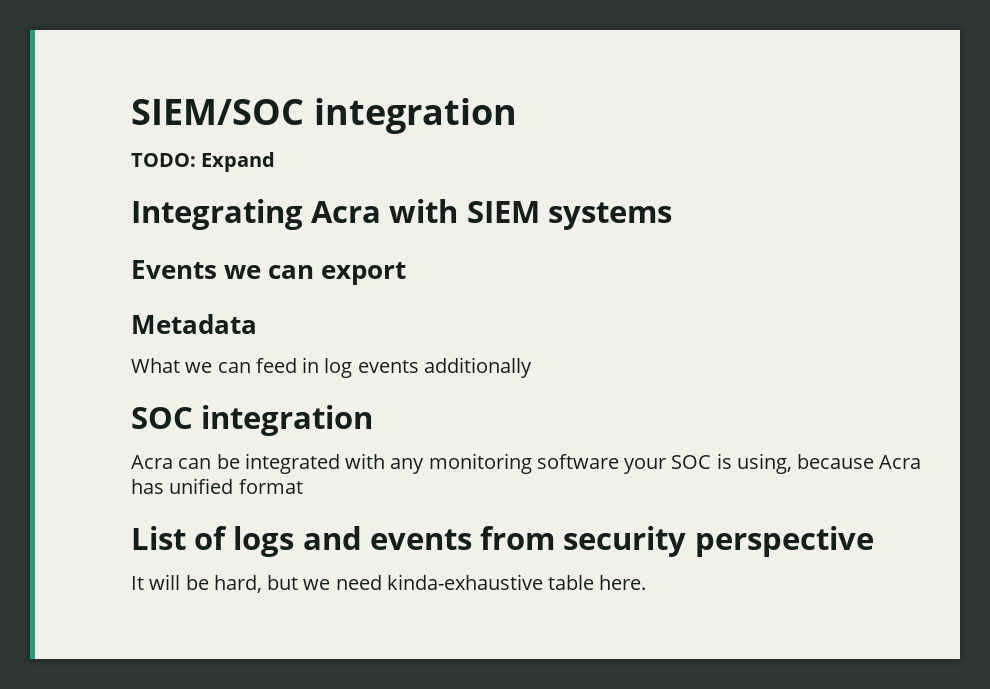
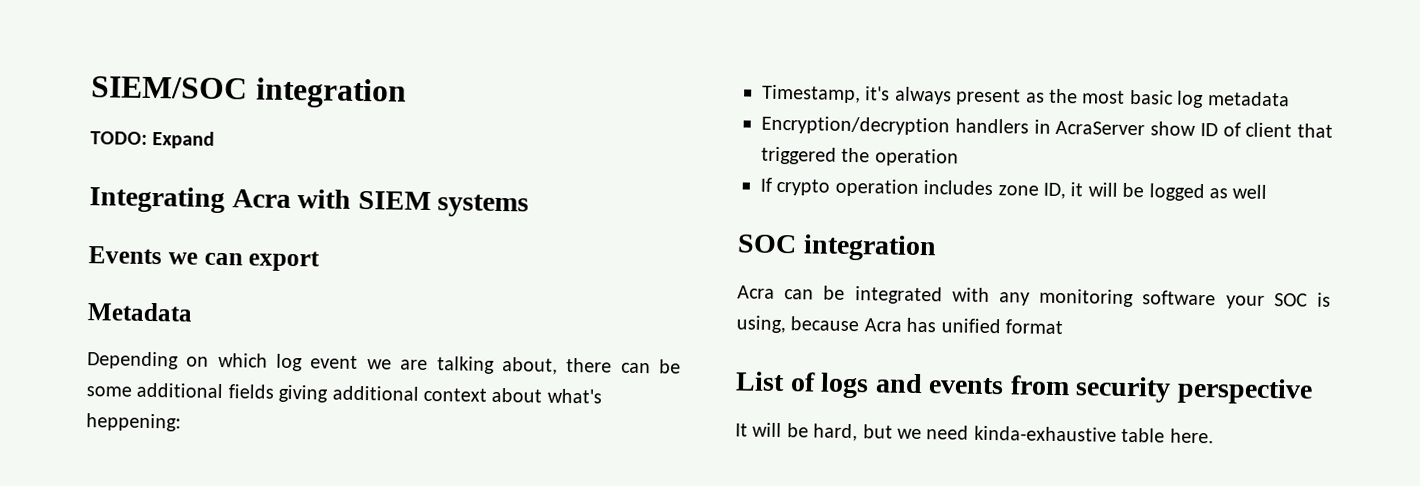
- What we can feed in log events additionally
+ Depending on which log event we are talking about, there can be some additional fields giving additional context about what's heppening:
+ Timestamp, it's always present as the most basic log metadata
+ Encryption/decryption handlers in AcraServer show ID of client that triggered the operation
+ If crypto operation includes zone ID, it will be logged as well

